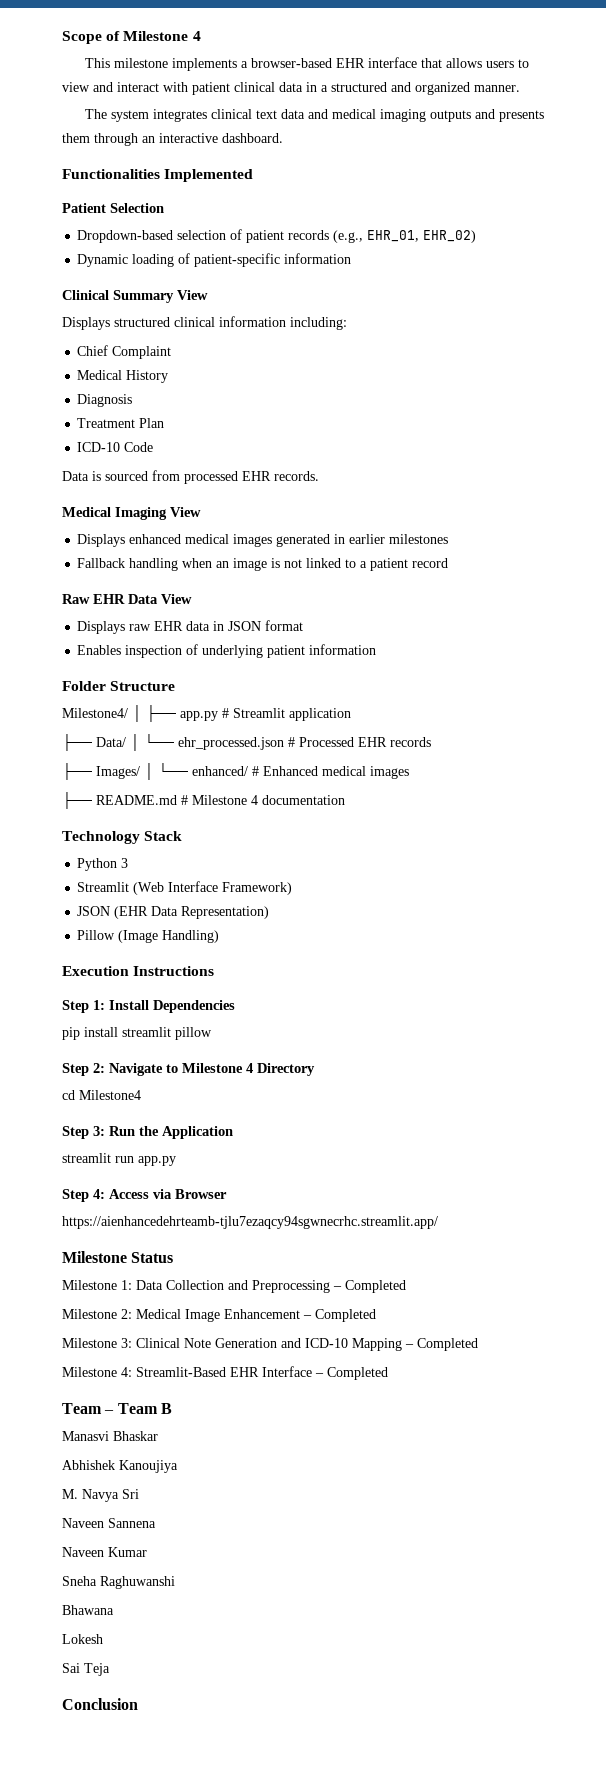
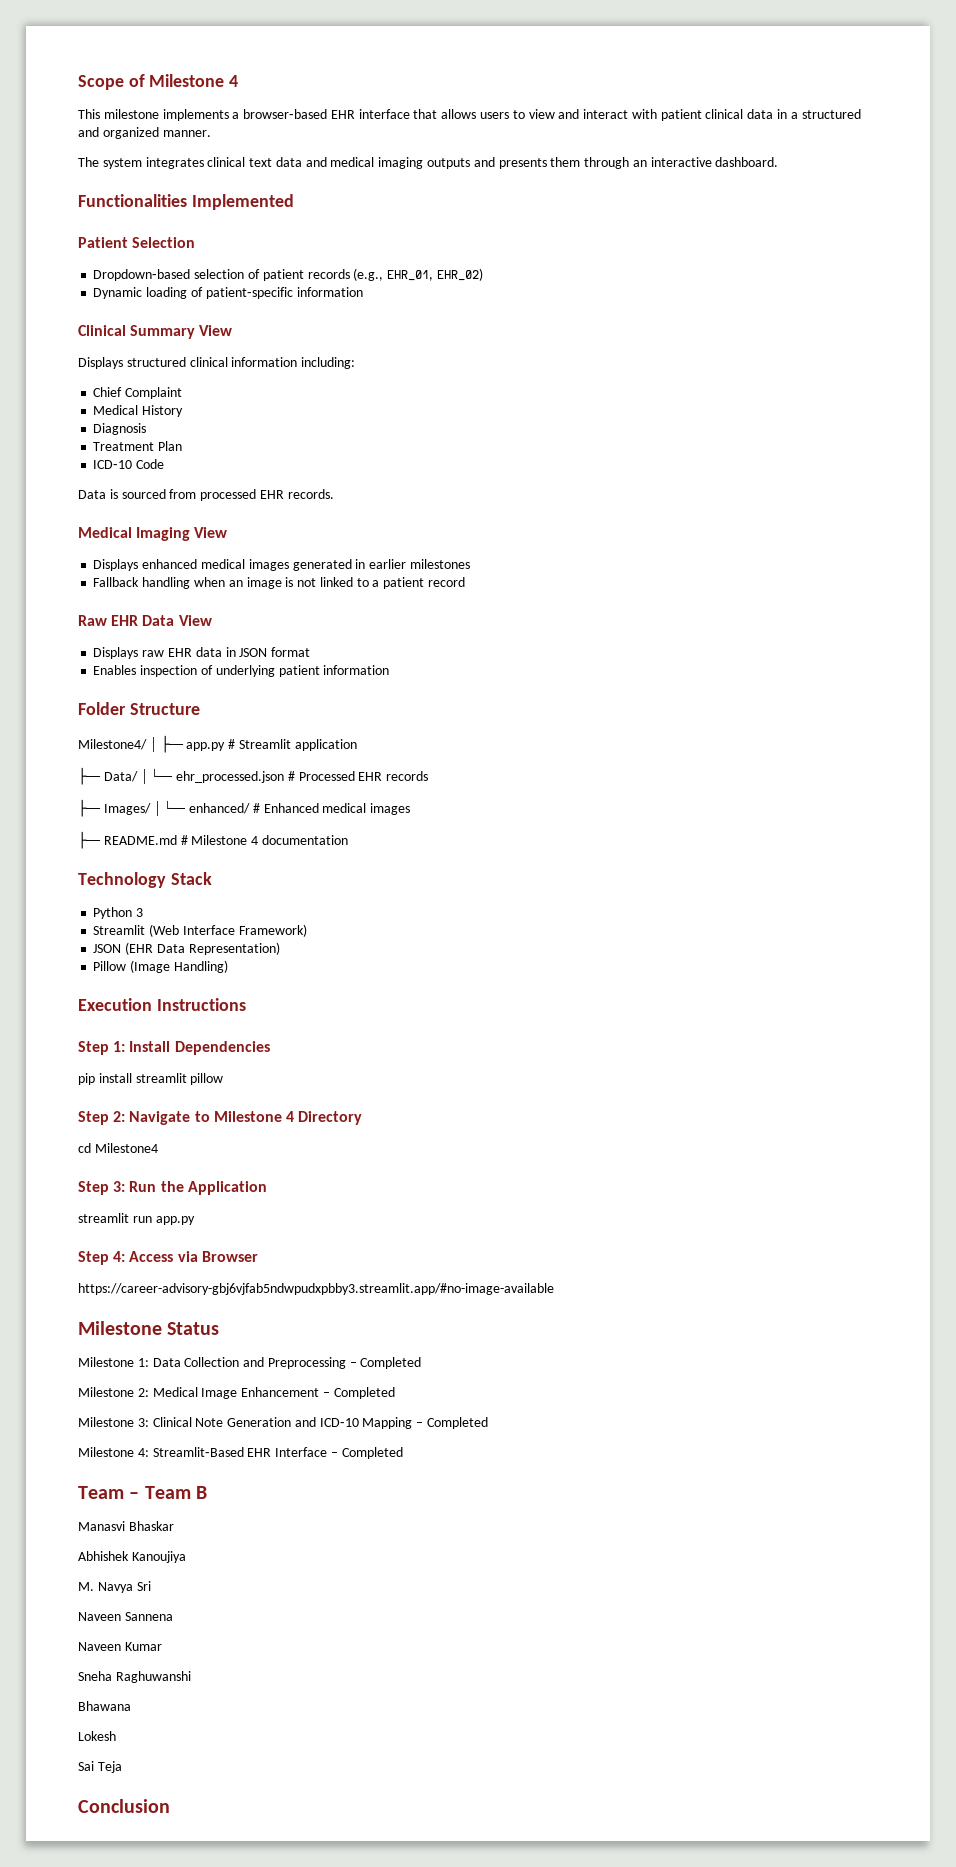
- https://aienhancedehrteamb-tjlu7ezaqcy94sgwnecrhc.streamlit.app/
+ https://career-advisory-gbj6vjfab5ndwpudxpbby3.streamlit.app/#no-image-available

